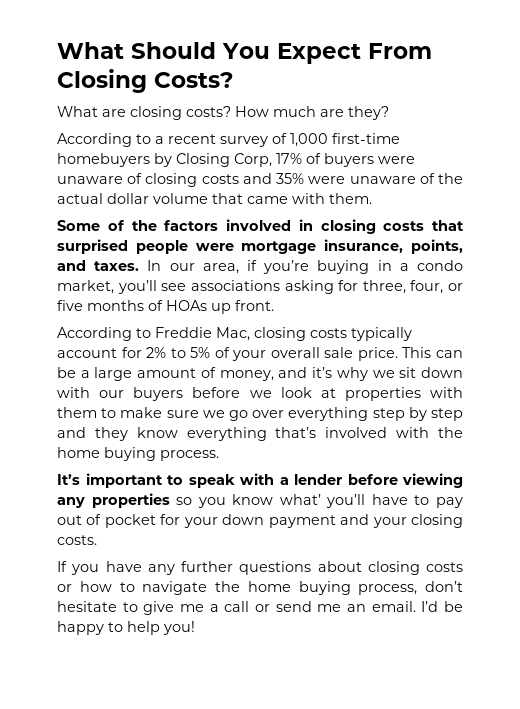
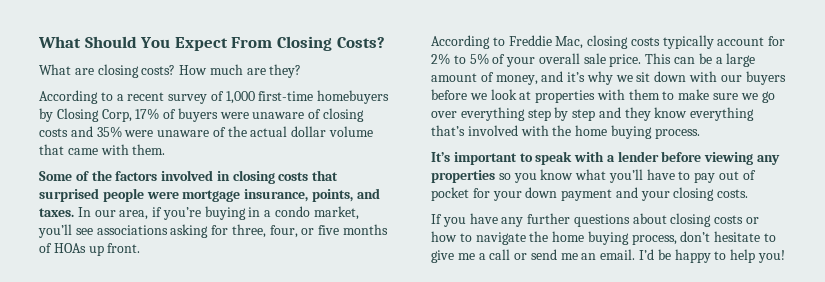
- It’s important to speak with a lender before viewing any properties so you know what’ you’ll have to pay out of pocket for your down payment and your closing costs.
+ It’s important to speak with a lender before viewing any properties so you know what you’ll have to pay out of pocket for your down payment and your closing costs.

